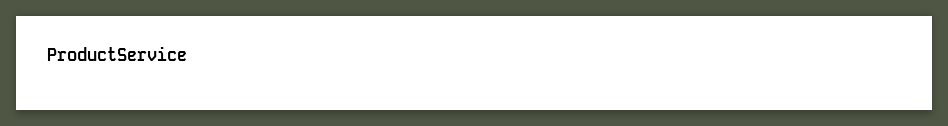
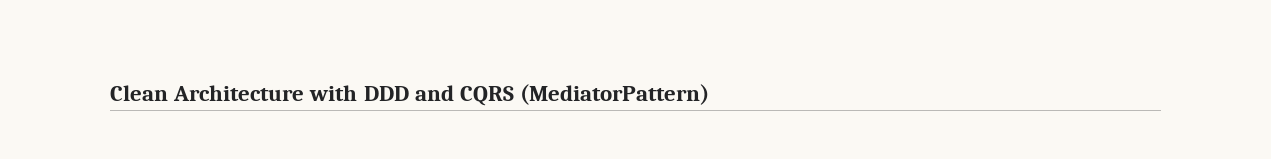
- ProductService
+ Clean Architecture with DDD and CQRS (MediatorPattern)

